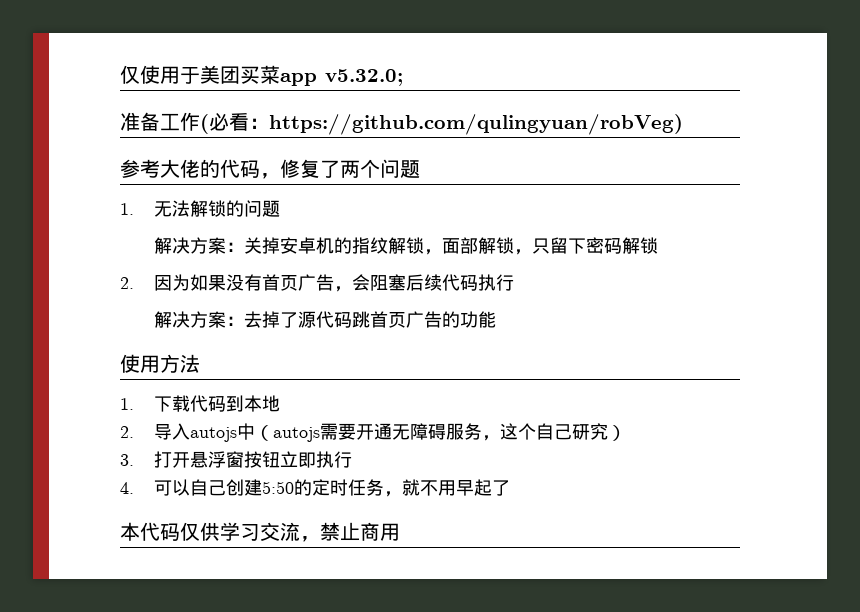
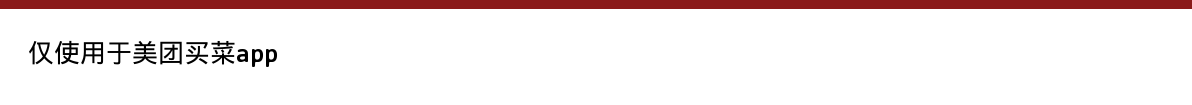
- 仅使用于美团买菜app v5.32.0;
- 准备工作(必看：https://github.com/qulingyuan/robVeg)
- 参考大佬的代码，修复了两个问题
- 1.无法解锁的问题
- 解决方案：关掉安卓机的指纹解锁，面部解锁，只留下密码解锁
- 2.因为如果没有首页广告，会阻塞后续代码执行
- 解决方案：去掉了源代码跳首页广告的功能
- 使用方法
- 1.下载代码到本地
- 2.导入autojs中（autojs需要开通无障碍服务，这个自己研究）
- 3.打开悬浮窗按钮立即执行
- 4.可以自己创建5:50的定时任务，就不用早起了
- 本代码仅供学习交流，禁止商用
+ 仅使用于美团买菜app

